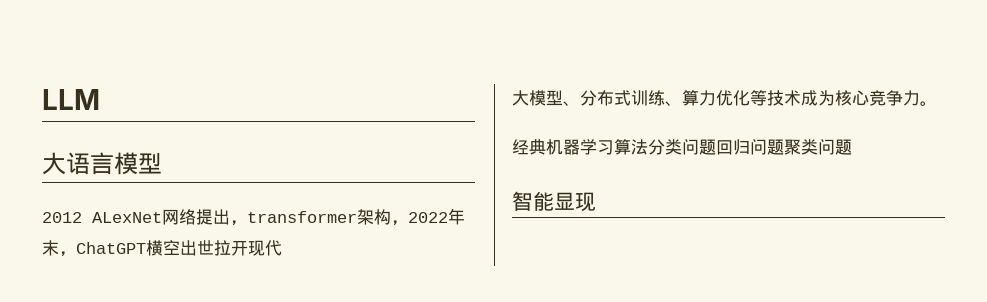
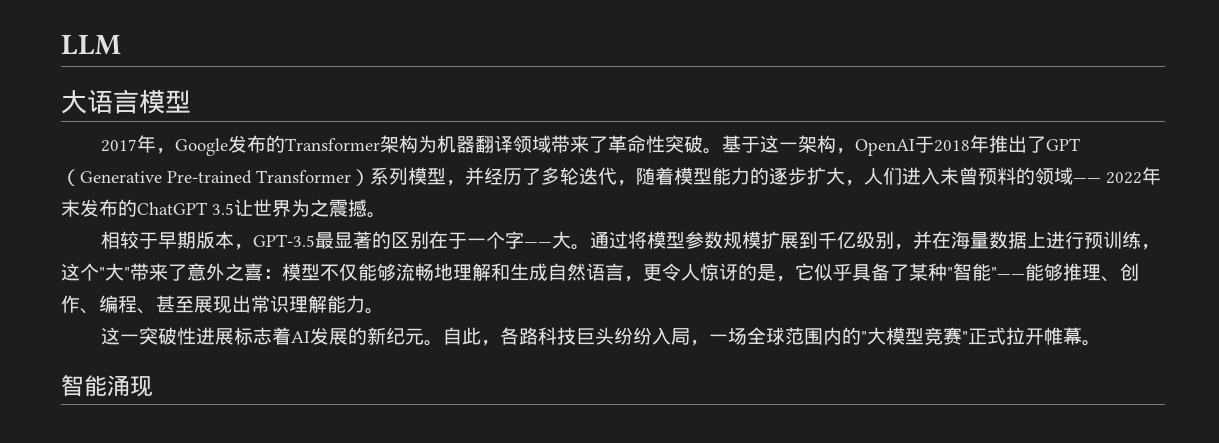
- 2012 ALexNet网络提出，transformer架构，2022年末，ChatGPT横空出世拉开现代
- 大模型、分布式训练、算力优化等技术成为核心竞争力。
- 经典机器学习算法分类问题回归问题聚类问题
- 智能显现
+ 2017年，Google发布的Transformer架构为机器翻译领域带来了革命性突破。基于这一架构，OpenAI于2018年推出了GPT（Generative Pre-trained Transformer）系列模型，并经历了多轮迭代，随着模型能力的逐步扩大，人们进入未曾预料的领域—— 2022年末发布的ChatGPT 3.5让世界为之震撼。
+ 相较于早期版本，GPT-3.5最显著的区别在于一个字——大。通过将模型参数规模扩展到千亿级别，并在海量数据上进行预训练，这个"大"带来了意外之喜：模型不仅能够流畅地理解和生成自然语言，更令人惊讶的是，它似乎具备了某种"智能"——能够推理、创作、编程、甚至展现出常识理解能力。
+ 这一突破性进展标志着AI发展的新纪元。自此，各路科技巨头纷纷入局，一场全球范围内的"大模型竞赛"正式拉开帷幕。
+ 智能涌现

